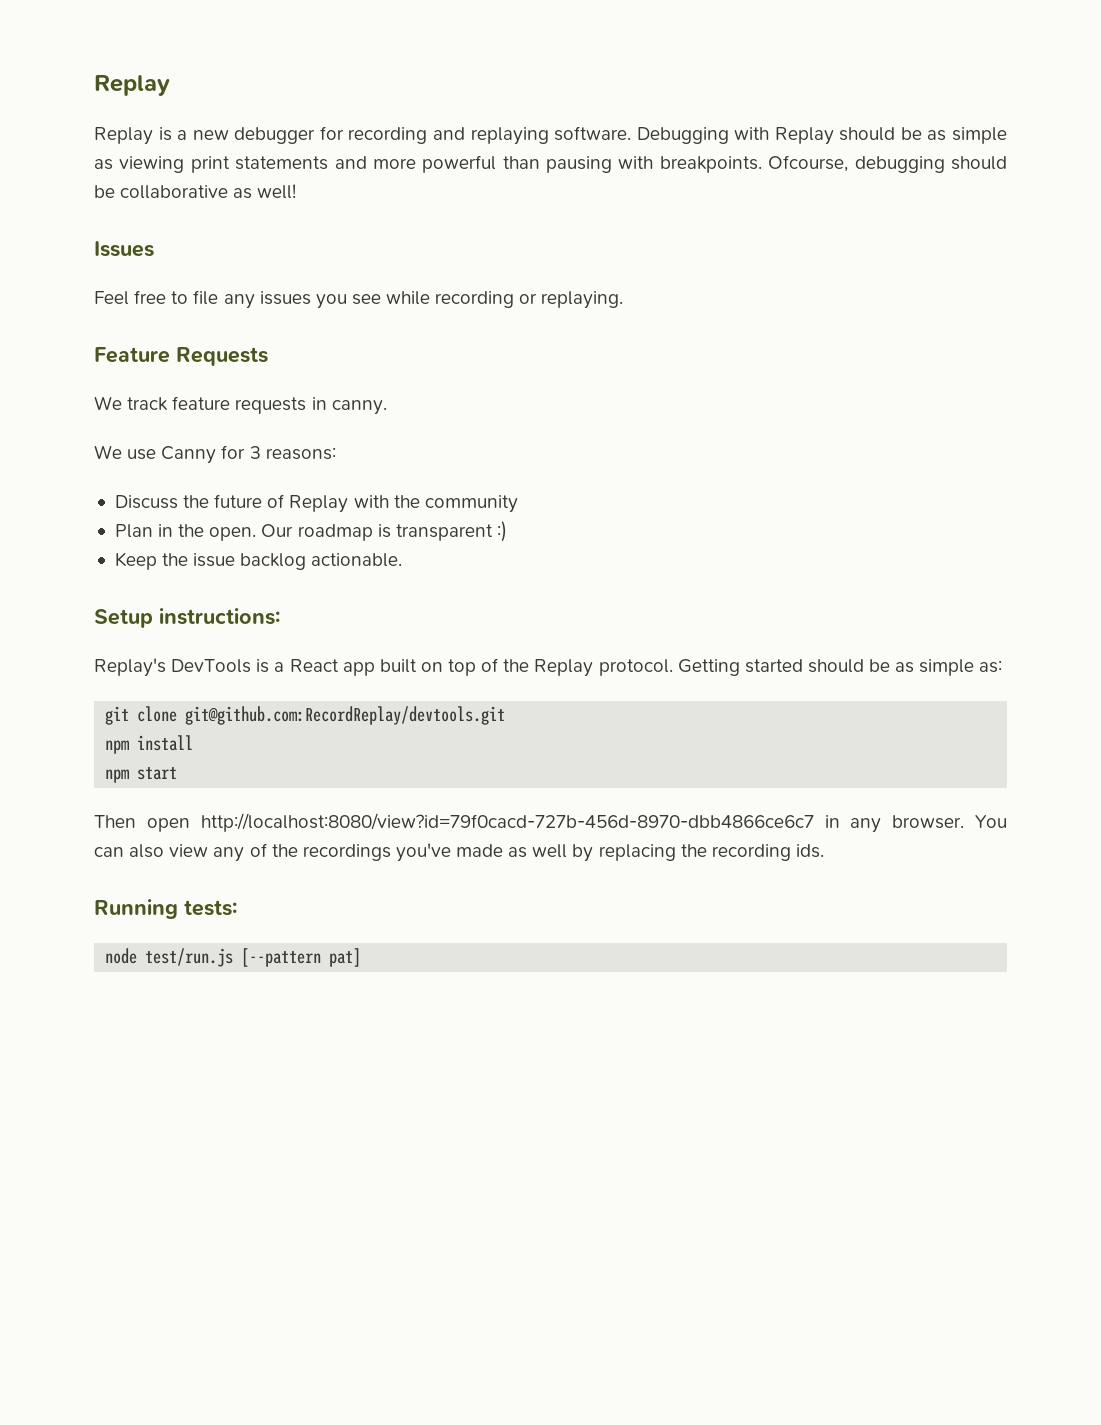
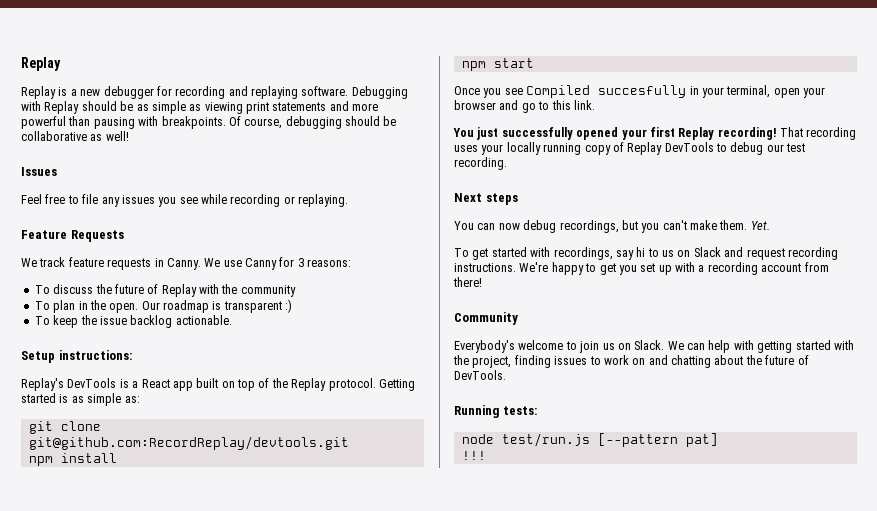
- Ofcourse, debugging should be collaborative as well!
+ Of course, debugging should be collaborative as well!
- We track feature requests in canny.
- We use Canny for 3 reasons:
+ We track feature requests in Canny. We use Canny for 3 reasons:
- Discuss the future of Replay with the community
+ To discuss the future of Replay with the community
- Plan in the open.
+ To plan in the open.
- Keep the issue backlog actionable.
+ To keep the issue backlog actionable.
- Getting started should be as simple as:
+ Getting started is as simple as:
- Then open http://localhost:8080/view?id=79f0cacd-727b-456d-8970-dbb4866ce6c7 in any browser. You can also view any of the recordings you've made as well by replacing the recording ids.
+ Once you see Compiled succesfully in your terminal, open your browser and go to this link.
+ You just successfully opened your first Replay recording! That recording uses your locally running copy of Replay DevTools to debug our test recording.
+ Next steps
+ You can now debug recordings, but you can't make them. Yet.
+ To get started with recordings, say hi to us on Slack and request recording instructions. We're happy to get you set up with a recording account from there!
+ Community
+ Everybody's welcome to join us on Slack. We can help with getting started with the project, finding issues to work on and chatting about the future of DevTools.
+ !!!

